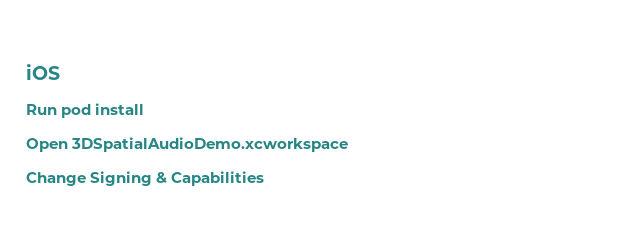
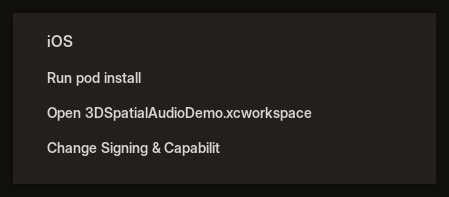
- Change Signing & Capabilities
+ Change Signing & Capabilit

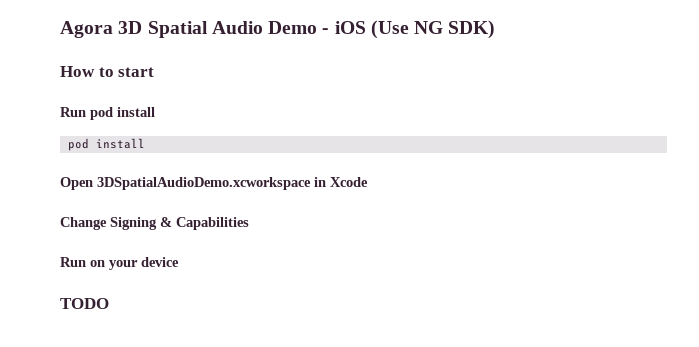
- iOS
+ Agora 3D Spatial Audio Demo - iOS (Use NG SDK)
+ How to start
  Run pod install
+ pod install
- Open 3DSpatialAudioDemo.xcworkspace
+ Open 3DSpatialAudioDemo.xcworkspace in Xcode
- Change Signing & Capabilit
+ Change Signing & Capabilities
+ Run on your device
+ TODO

